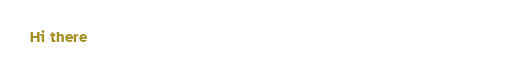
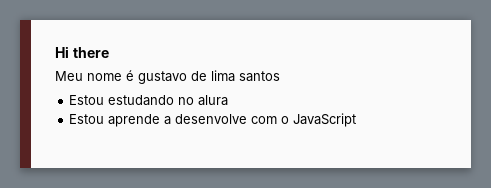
+ Meu nome é gustavo de lima santos
+ Estou estudando no alura
+ Estou aprende a desenvolve com o JavaScript

